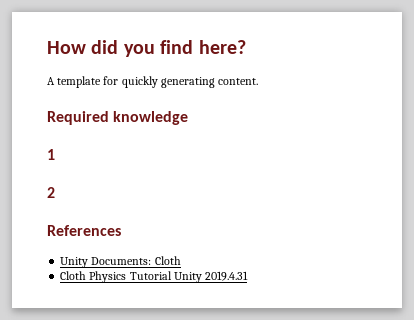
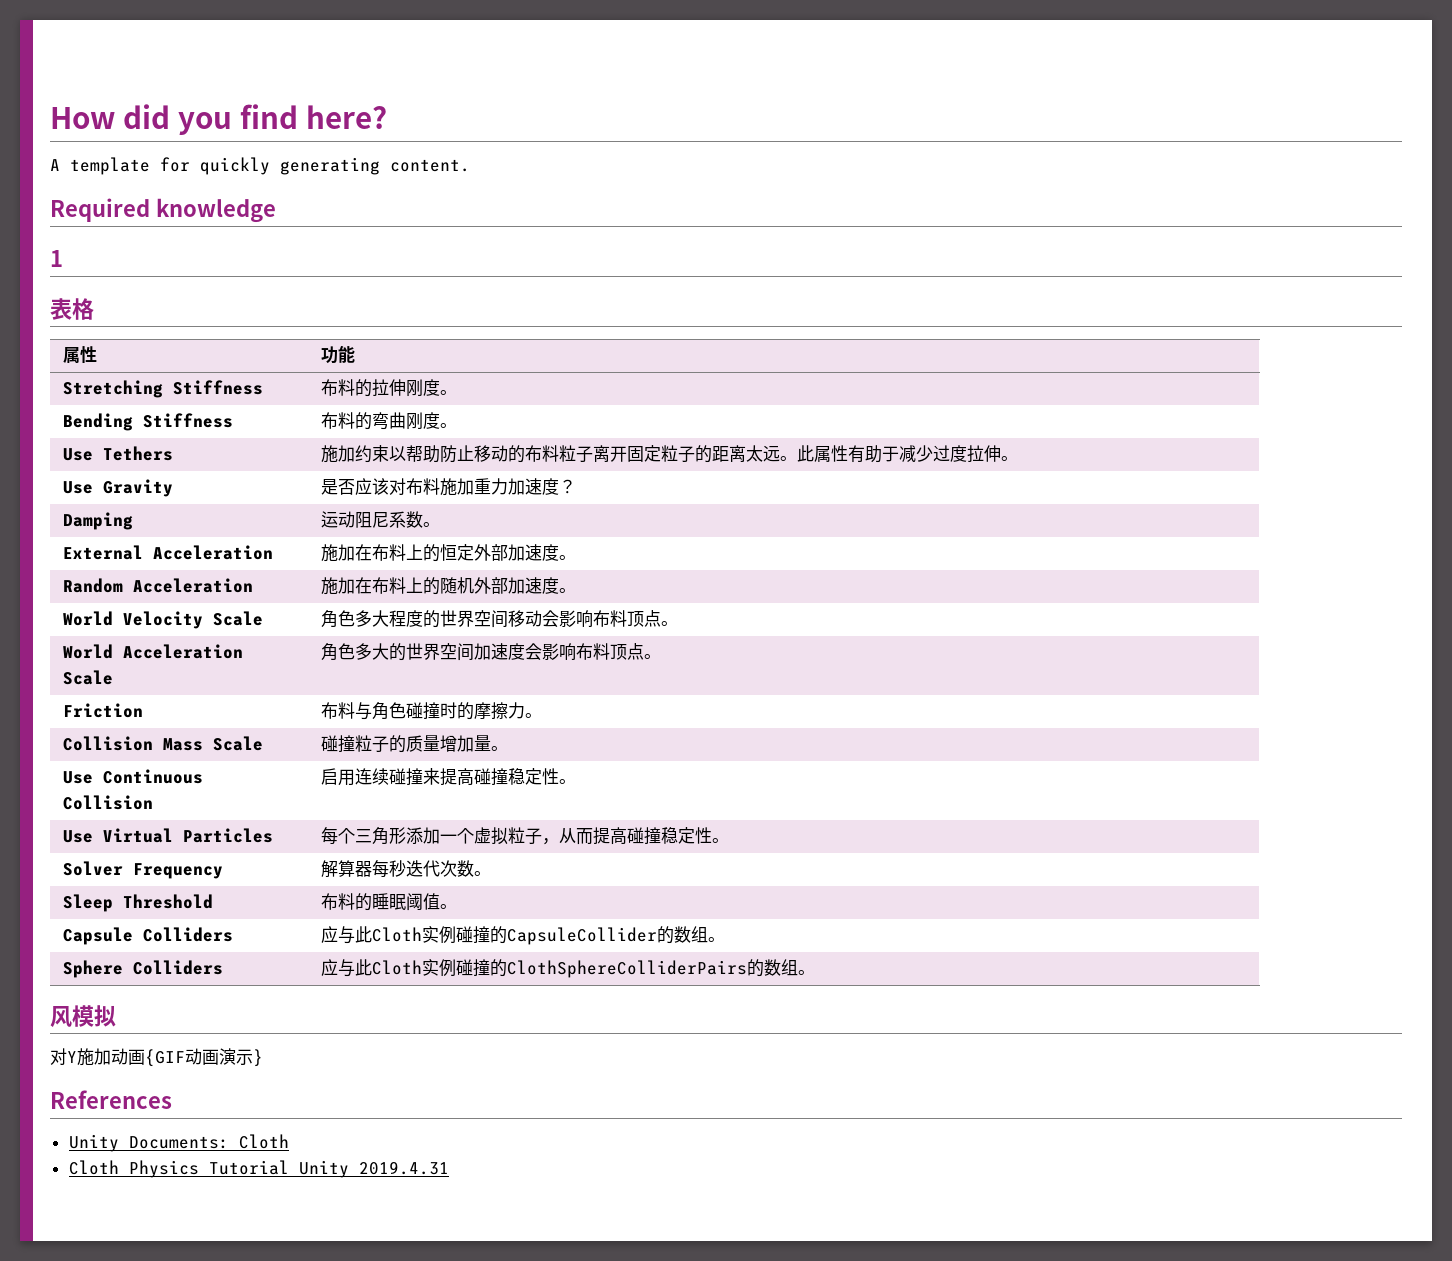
- 2
+ 表格
+ 属性 | 功能
+ Stretching Stiffness | 布料的拉伸刚度。
+ Bending Stiffness | 布料的弯曲刚度。
+ Use Tethers | 施加约束以帮助防止移动的布料粒子离开固定粒子的距离太远。此属性有助于减少过度拉伸。
+ Use Gravity | 是否应该对布料施加重力加速度？
+ Damping | 运动阻尼系数。
+ External Acceleration | 施加在布料上的恒定外部加速度。
+ Random Acceleration | 施加在布料上的随机外部加速度。
+ World Velocity Scale | 角色多大程度的世界空间移动会影响布料顶点。
+ World Acceleration Scale | 角色多大的世界空间加速度会影响布料顶点。
+ Friction | 布料与角色碰撞时的摩擦力。
+ Collision Mass Scale | 碰撞粒子的质量增加量。
+ Use Continuous Collision | 启用连续碰撞来提高碰撞稳定性。
+ Use Virtual Particles | 每个三角形添加一个虚拟粒子，从而提高碰撞稳定性。
+ Solver Frequency | 解算器每秒迭代次数。
+ Sleep Threshold | 布料的睡眠阈值。
+ Capsule Colliders | 应与此Cloth实例碰撞的CapsuleCollider的数组。
+ Sphere Colliders | 应与此Cloth实例碰撞的ClothSphereColliderPairs的数组。
+ 风模拟
+ 对Y施加动画{GIF动画演示}

